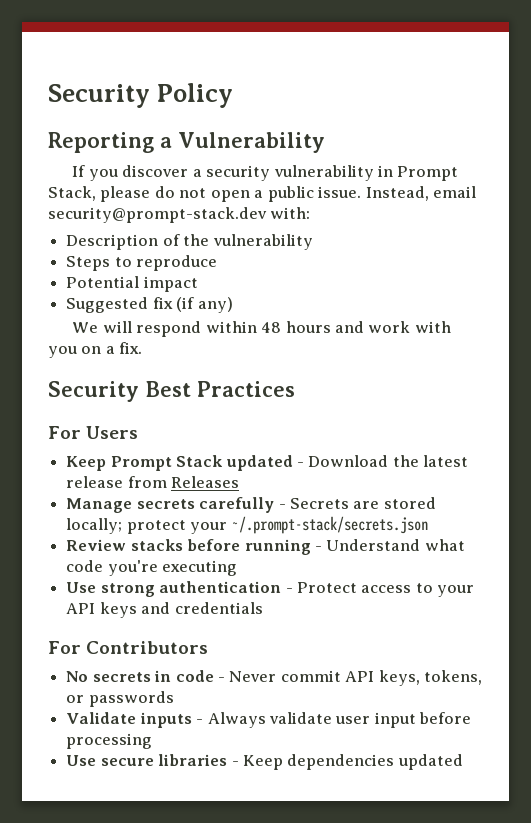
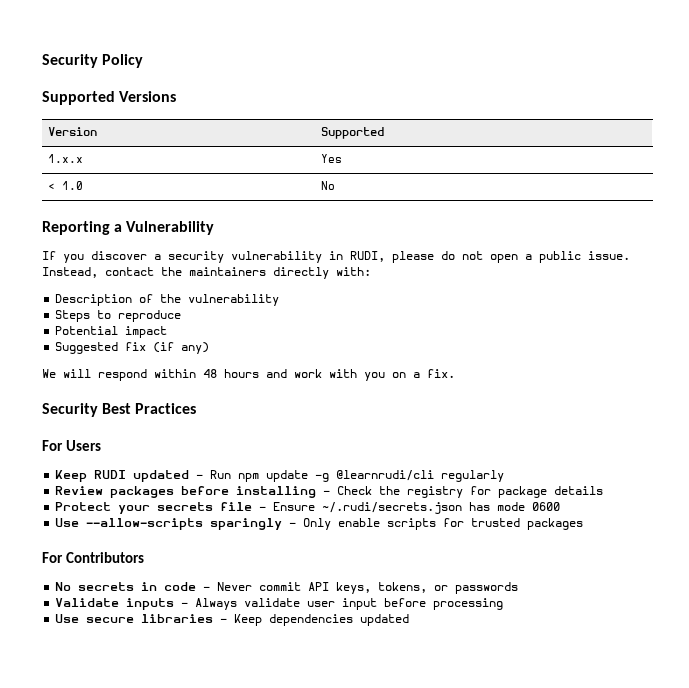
+ Supported Versions
+ Version | Supported
+ 1.x.x | Yes
+ < 1.0 | No
- If you discover a security vulnerability in Prompt Stack, please do not open a public issue.
+ If you discover a security vulnerability in RUDI, please do not open a public issue.
- Instead, email security@prompt-stack.dev with:
+ Instead, contact the maintainers directly with:
- Keep Prompt Stack updated - Download the latest release from Releases
- Manage secrets carefully - Secrets are stored locally; protect your ~/.prompt-stack/secrets.json
- Review stacks before running - Understand what code you're executing
- Use strong authentication - Protect access to your API keys and credentials
+ Keep RUDI updated - Run npm update -g @learnrudi/cli regularly
+ Review packages before installing - Check the registry for package details
+ Protect your secrets file - Ensure ~/.rudi/secrets.json has mode 0600
+ Use --allow-scripts sparingly - Only enable scripts for trusted packages

